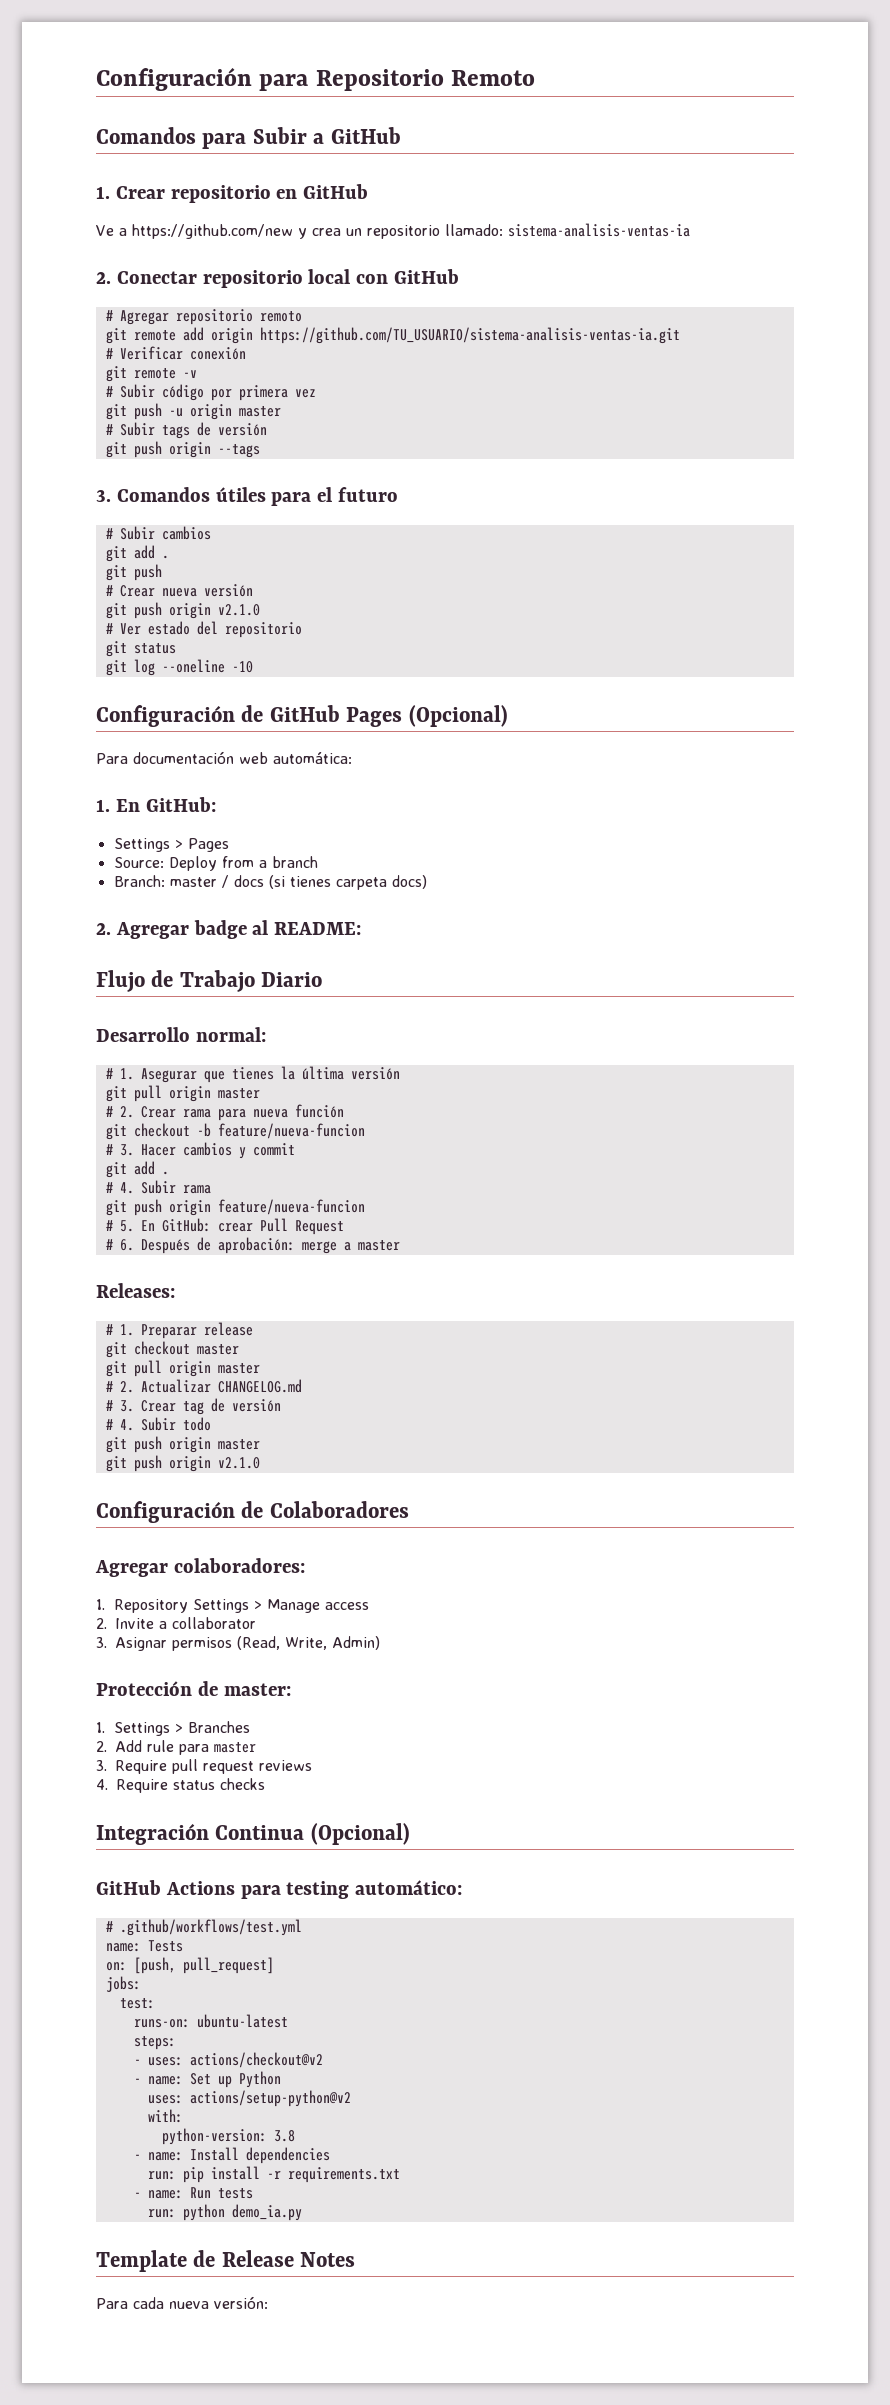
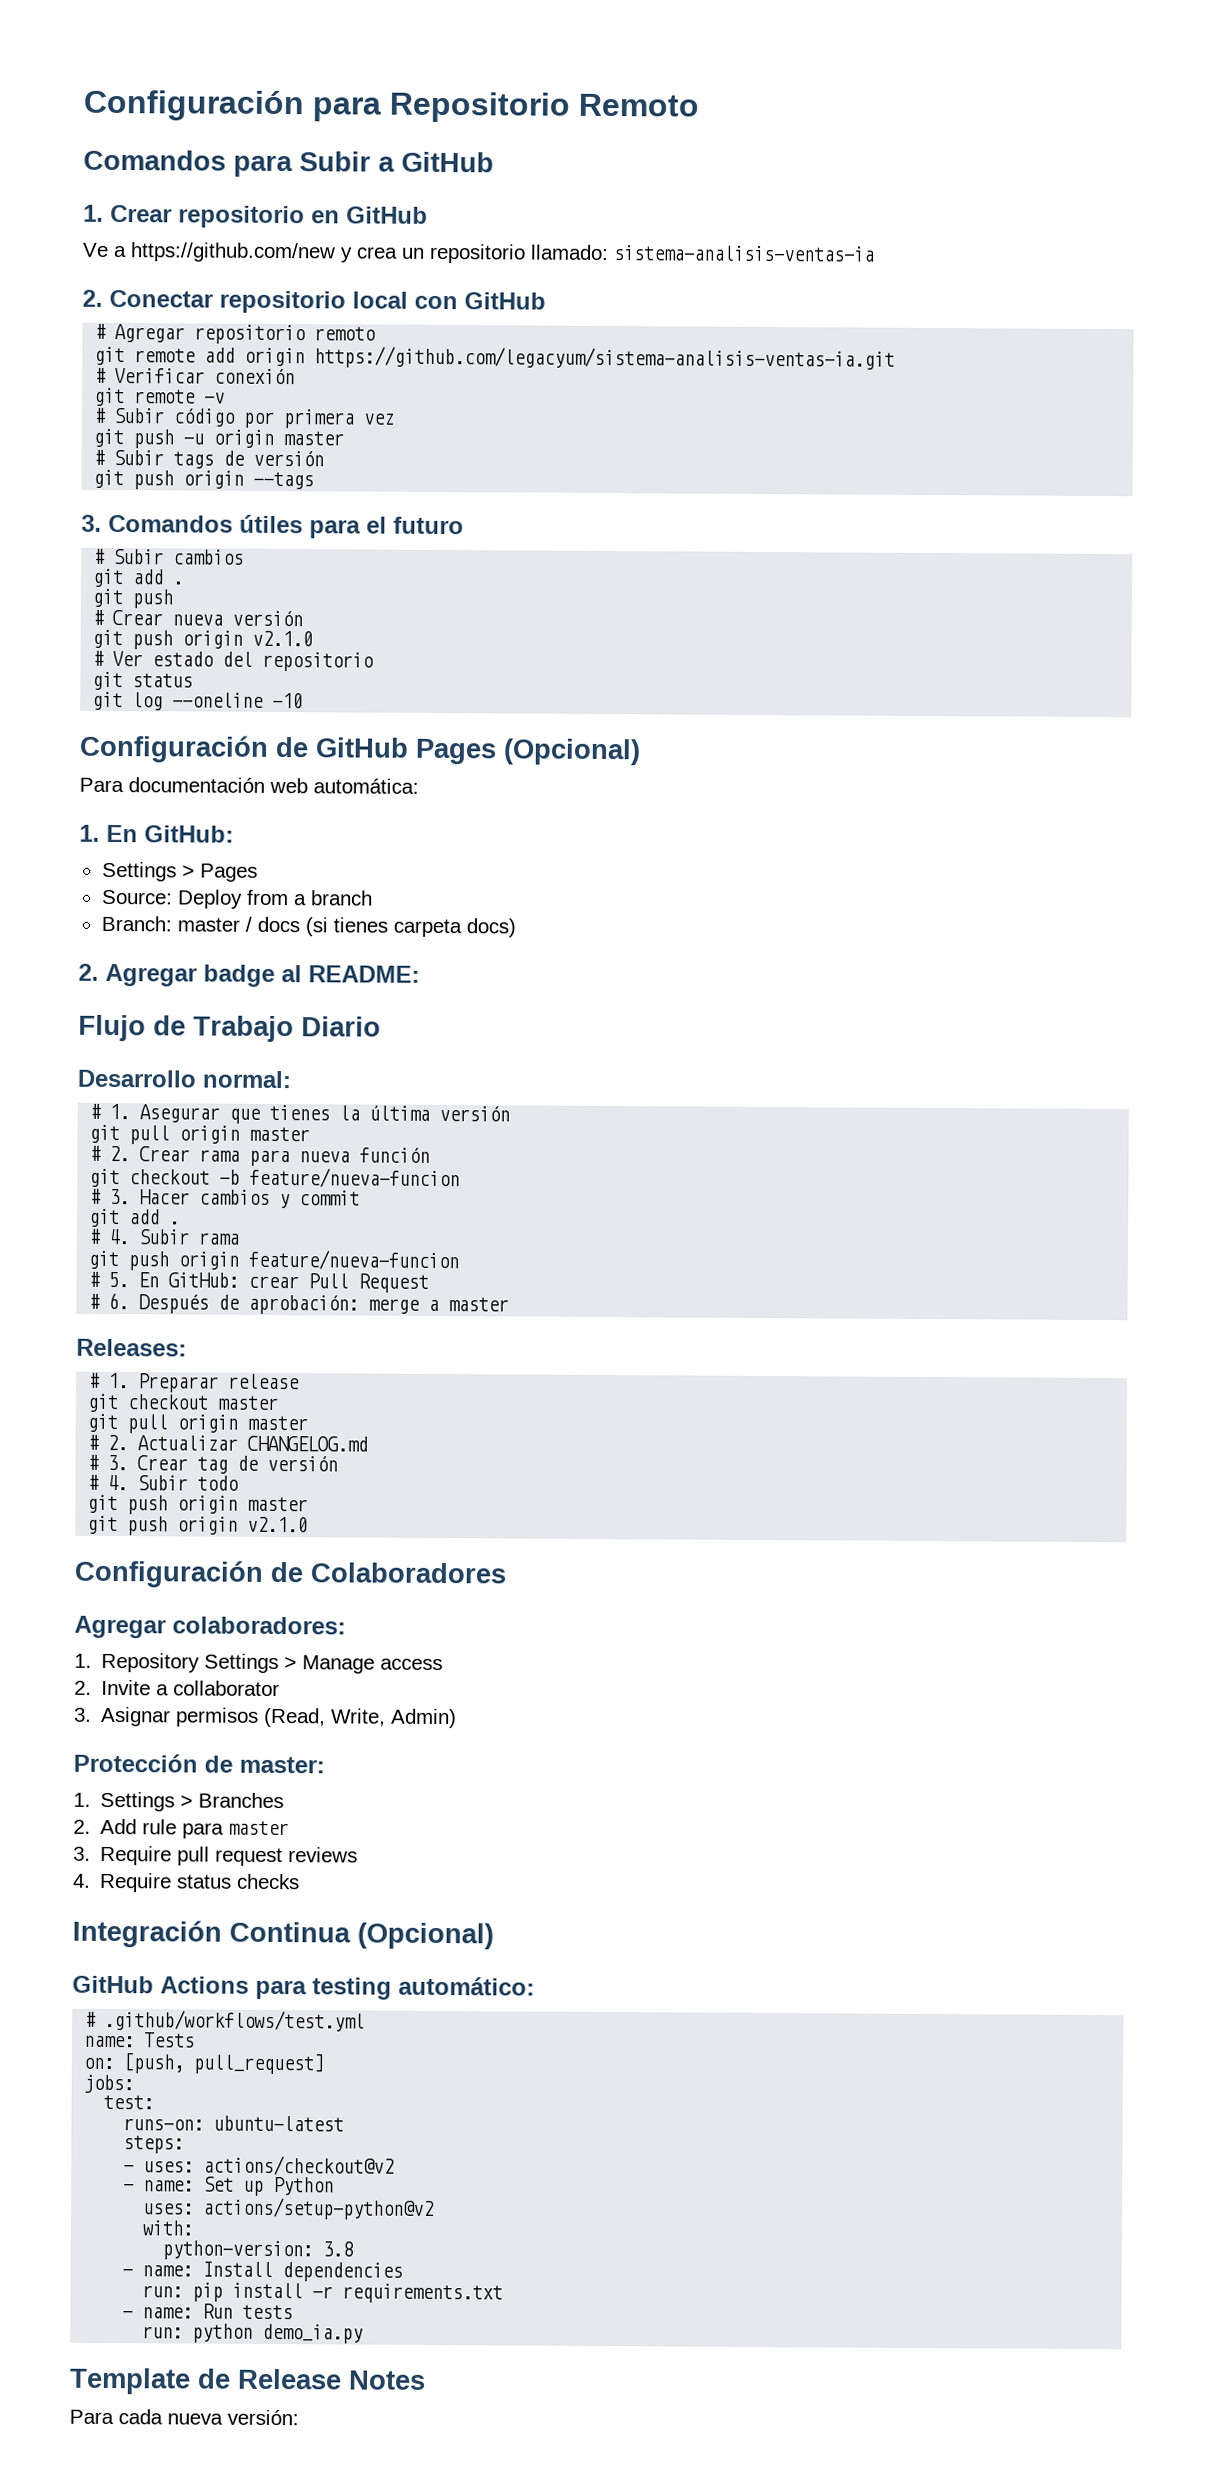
- git remote add origin https://github.com/TU_USUARIO/sistema-analisis-ventas-ia.git
+ git remote add origin https://github.com/legacyum/sistema-analisis-ventas-ia.git

